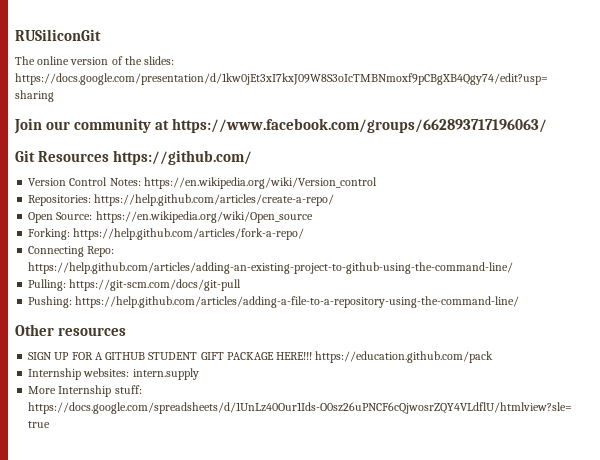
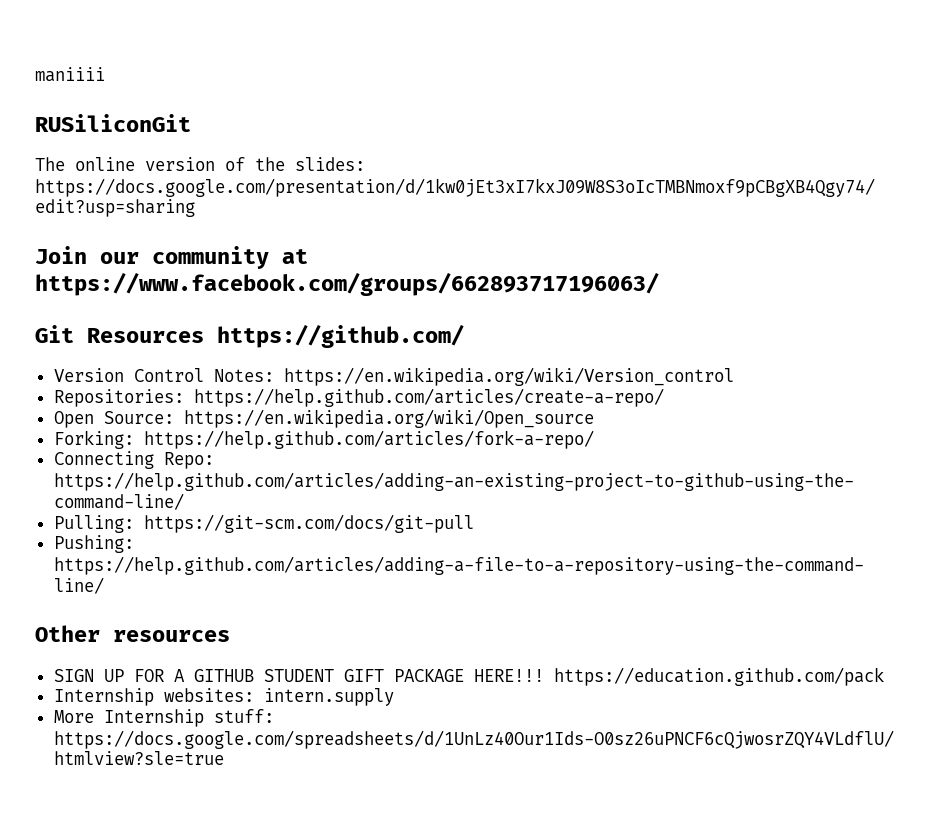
+ maniiii

